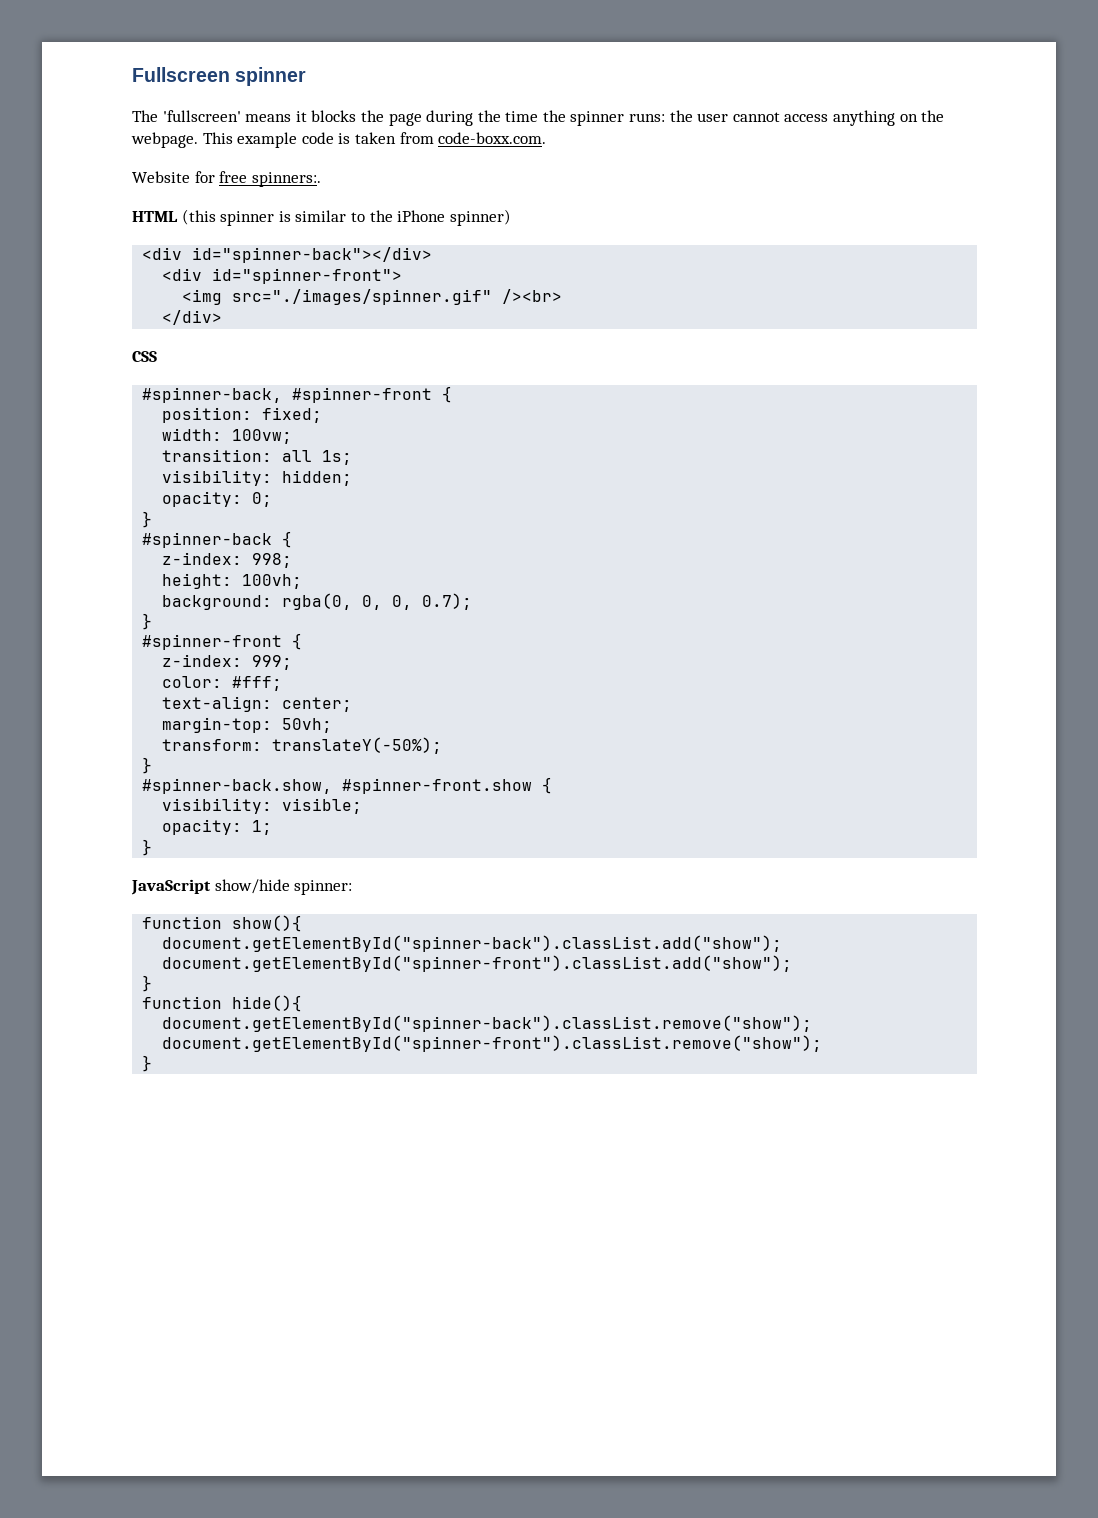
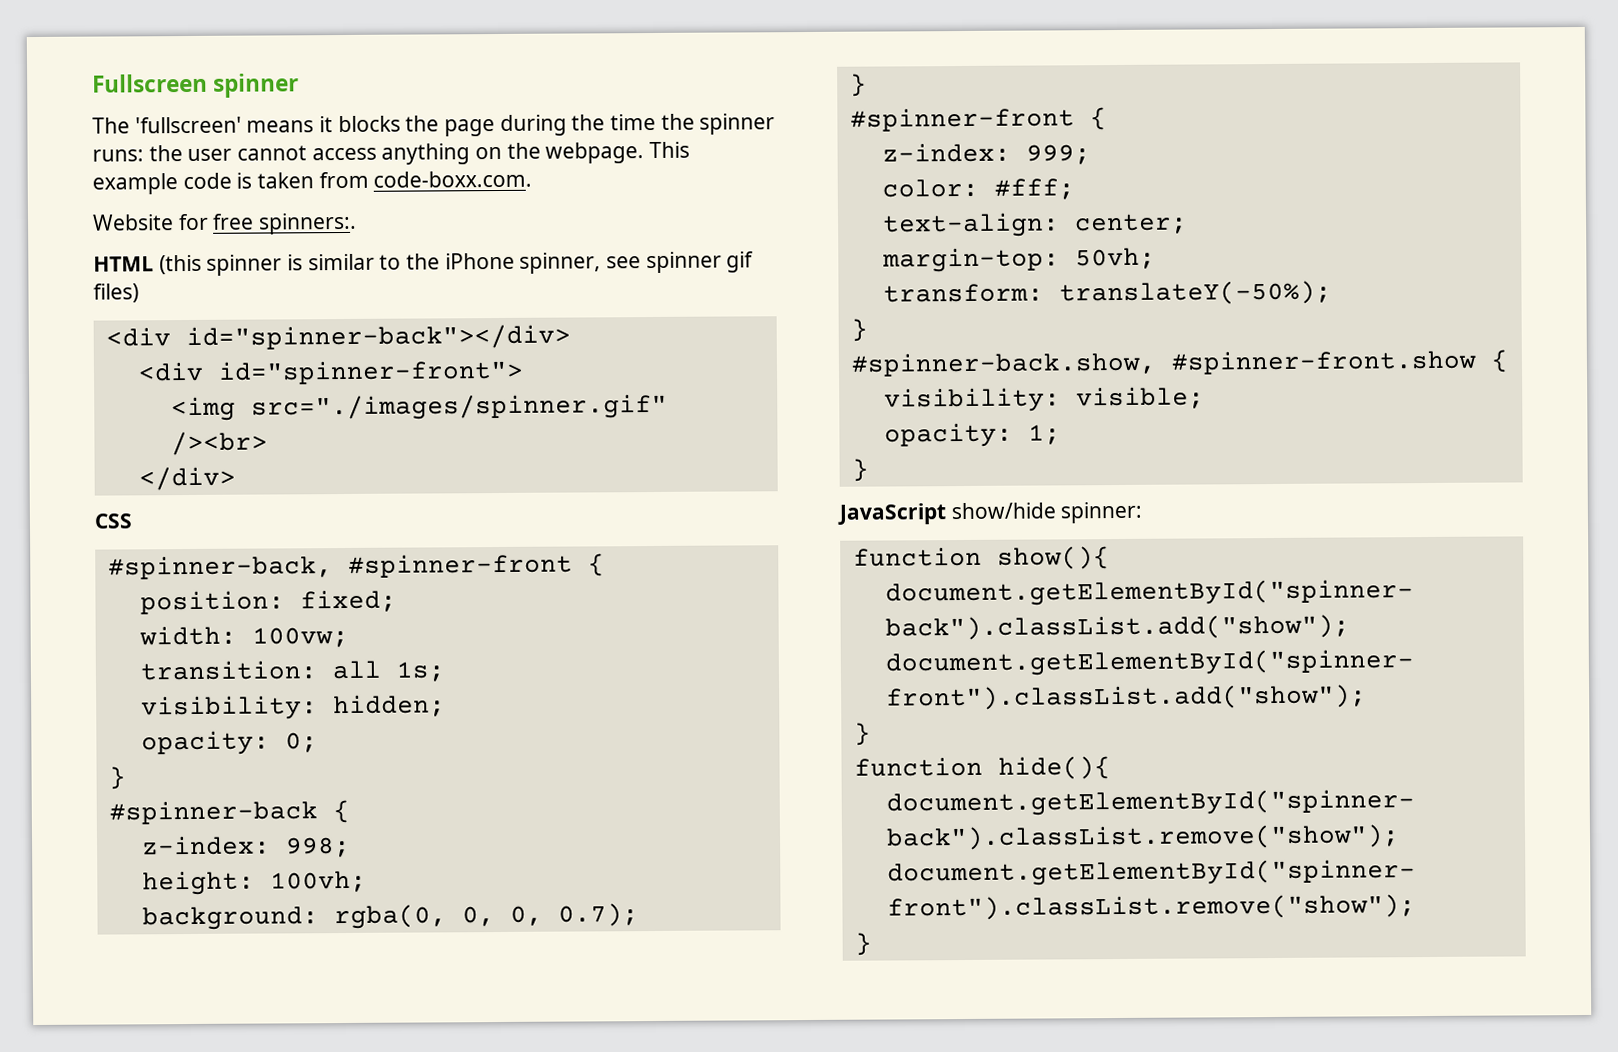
- HTML (this spinner is similar to the iPhone spinner)
+ HTML (this spinner is similar to the iPhone spinner, see spinner gif files)

